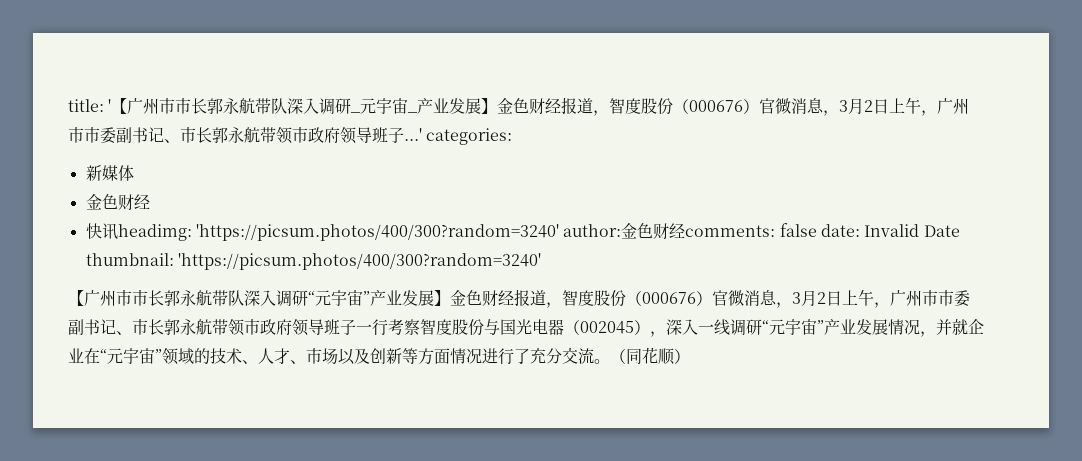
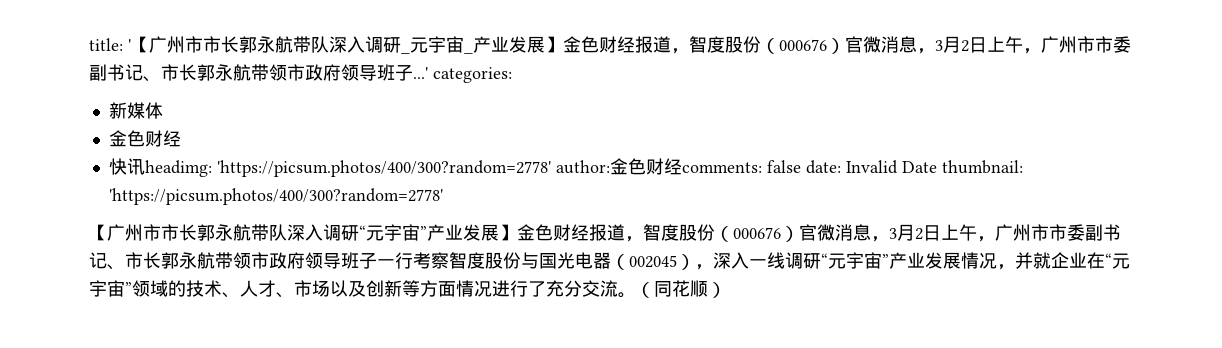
- 快讯headimg: 'https://picsum.photos/400/300?random=3240' author:金色财经comments: false date: Invalid Date thumbnail: 'https://picsum.photos/400/300?random=3240'
+ 快讯headimg: 'https://picsum.photos/400/300?random=2778' author:金色财经comments: false date: Invalid Date thumbnail: 'https://picsum.photos/400/300?random=2778'

